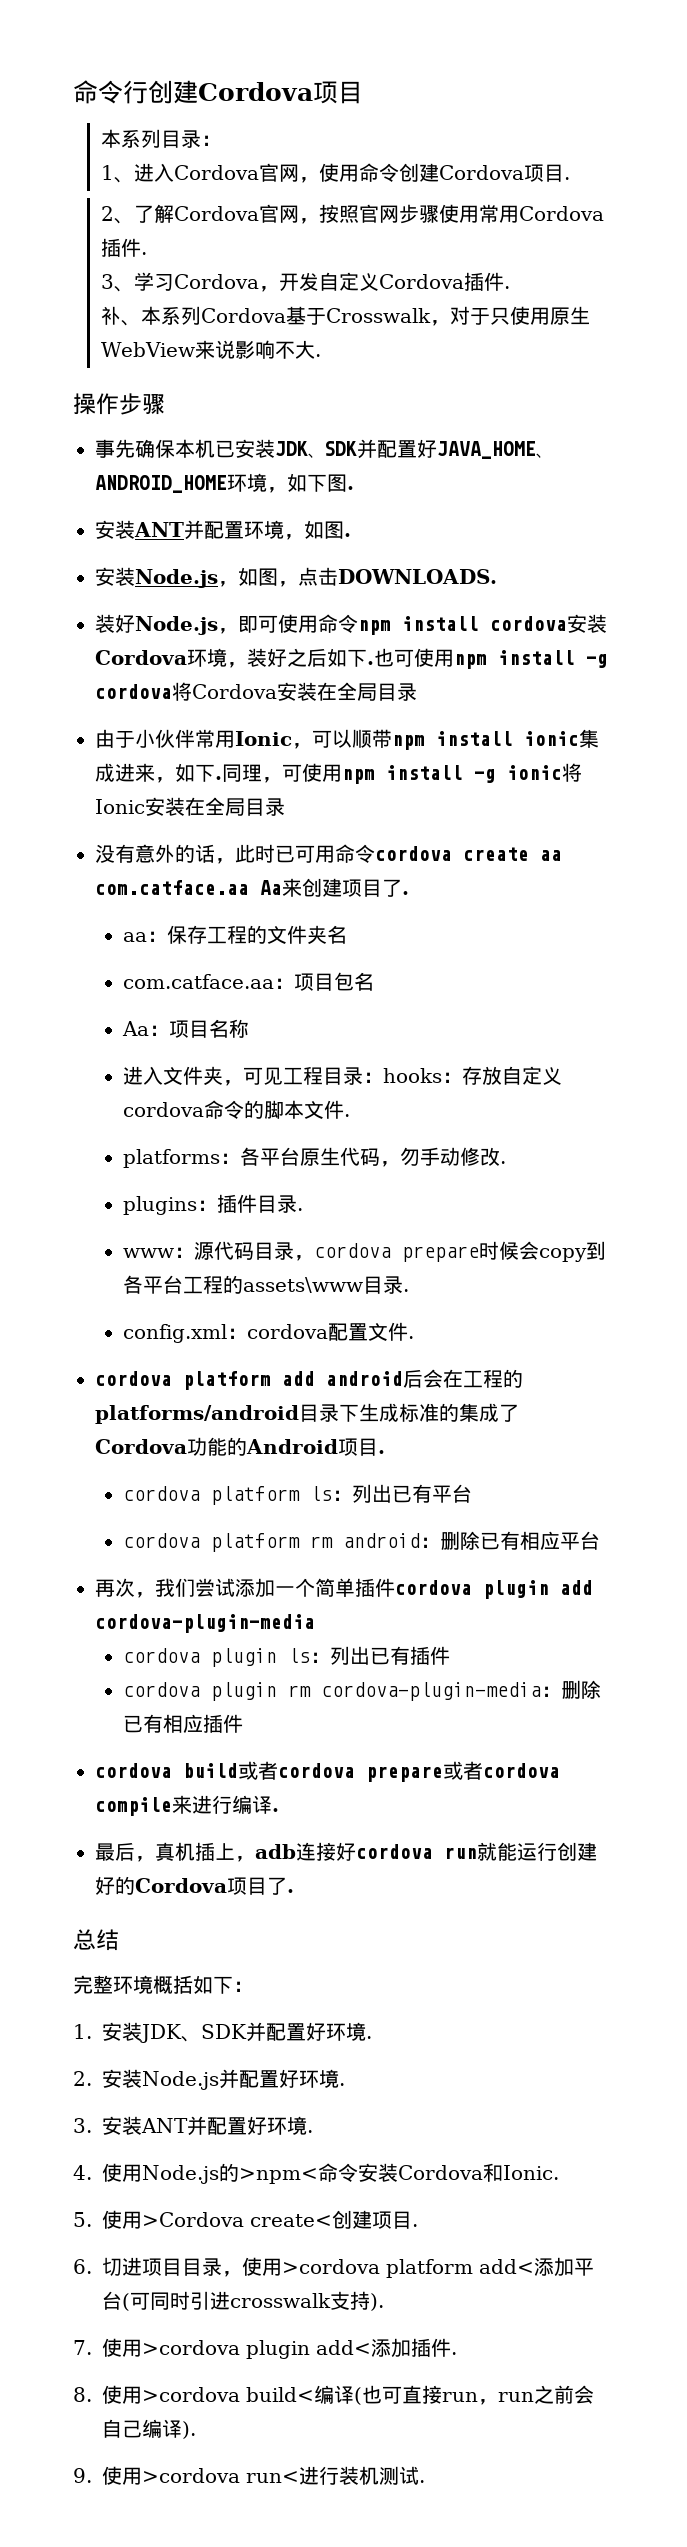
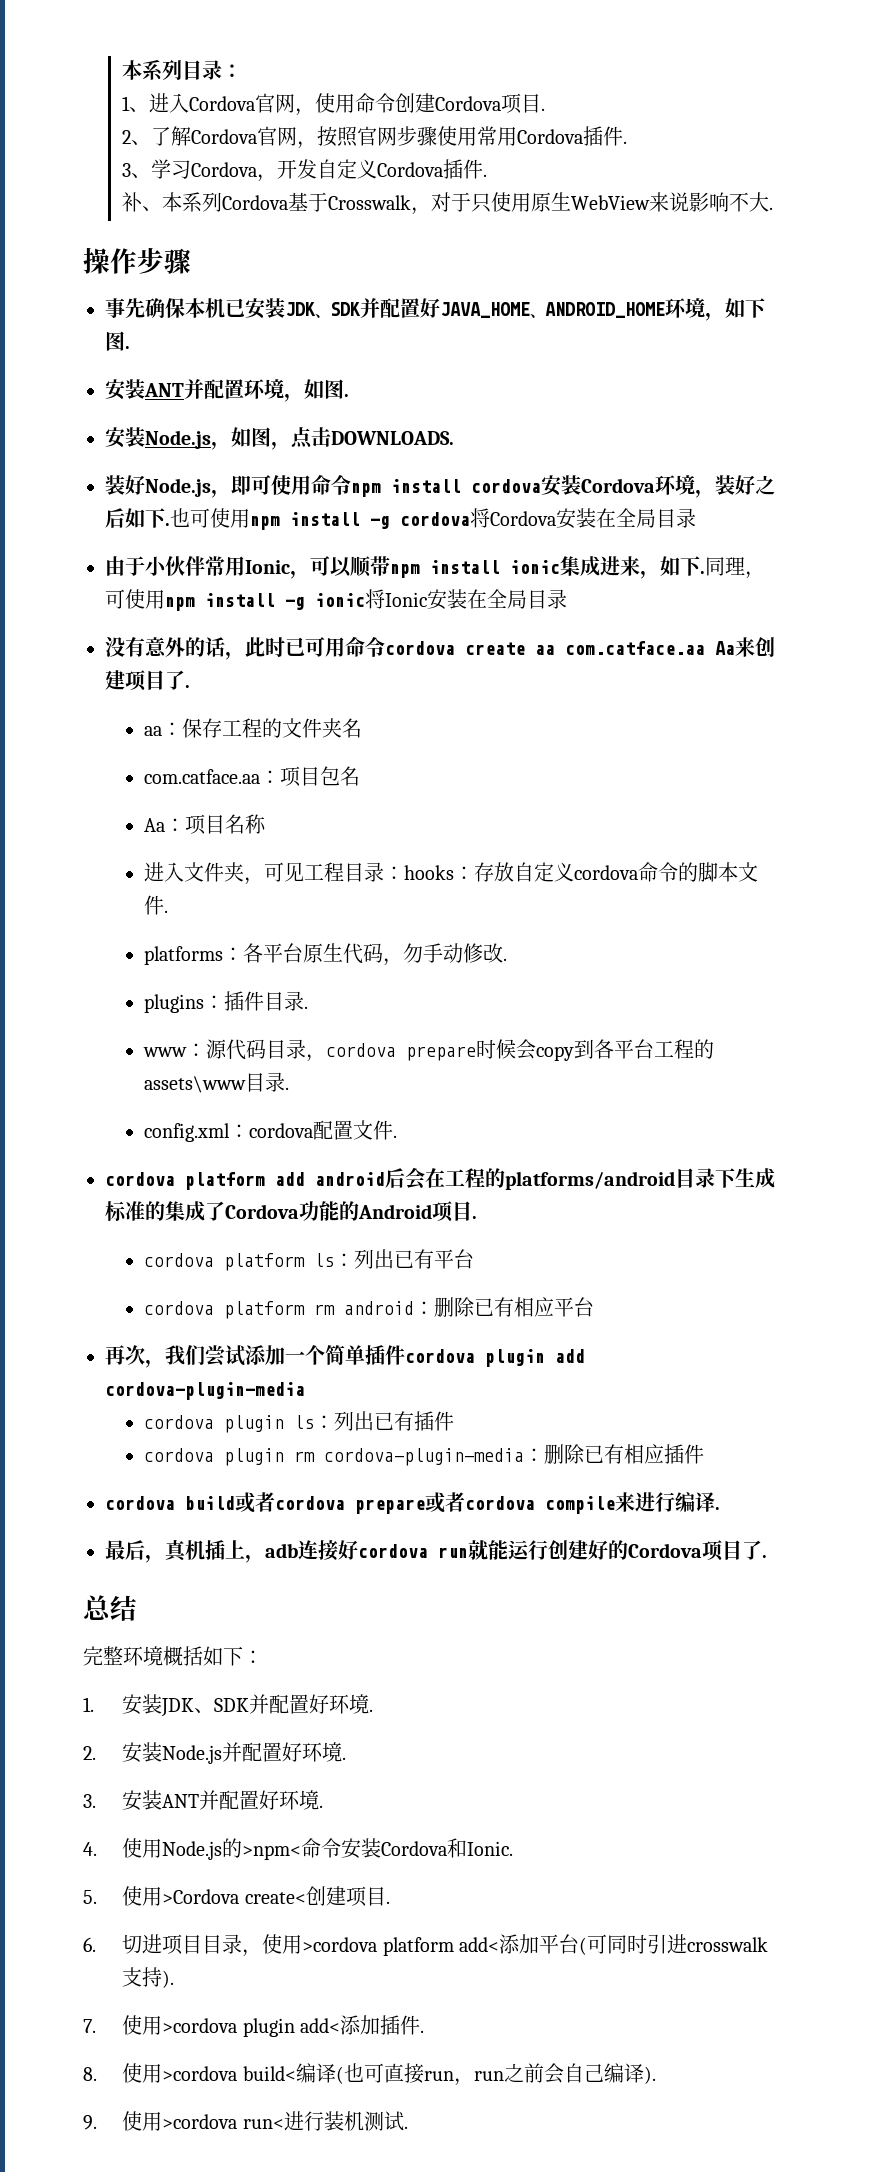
- 命令行创建Cordova项目

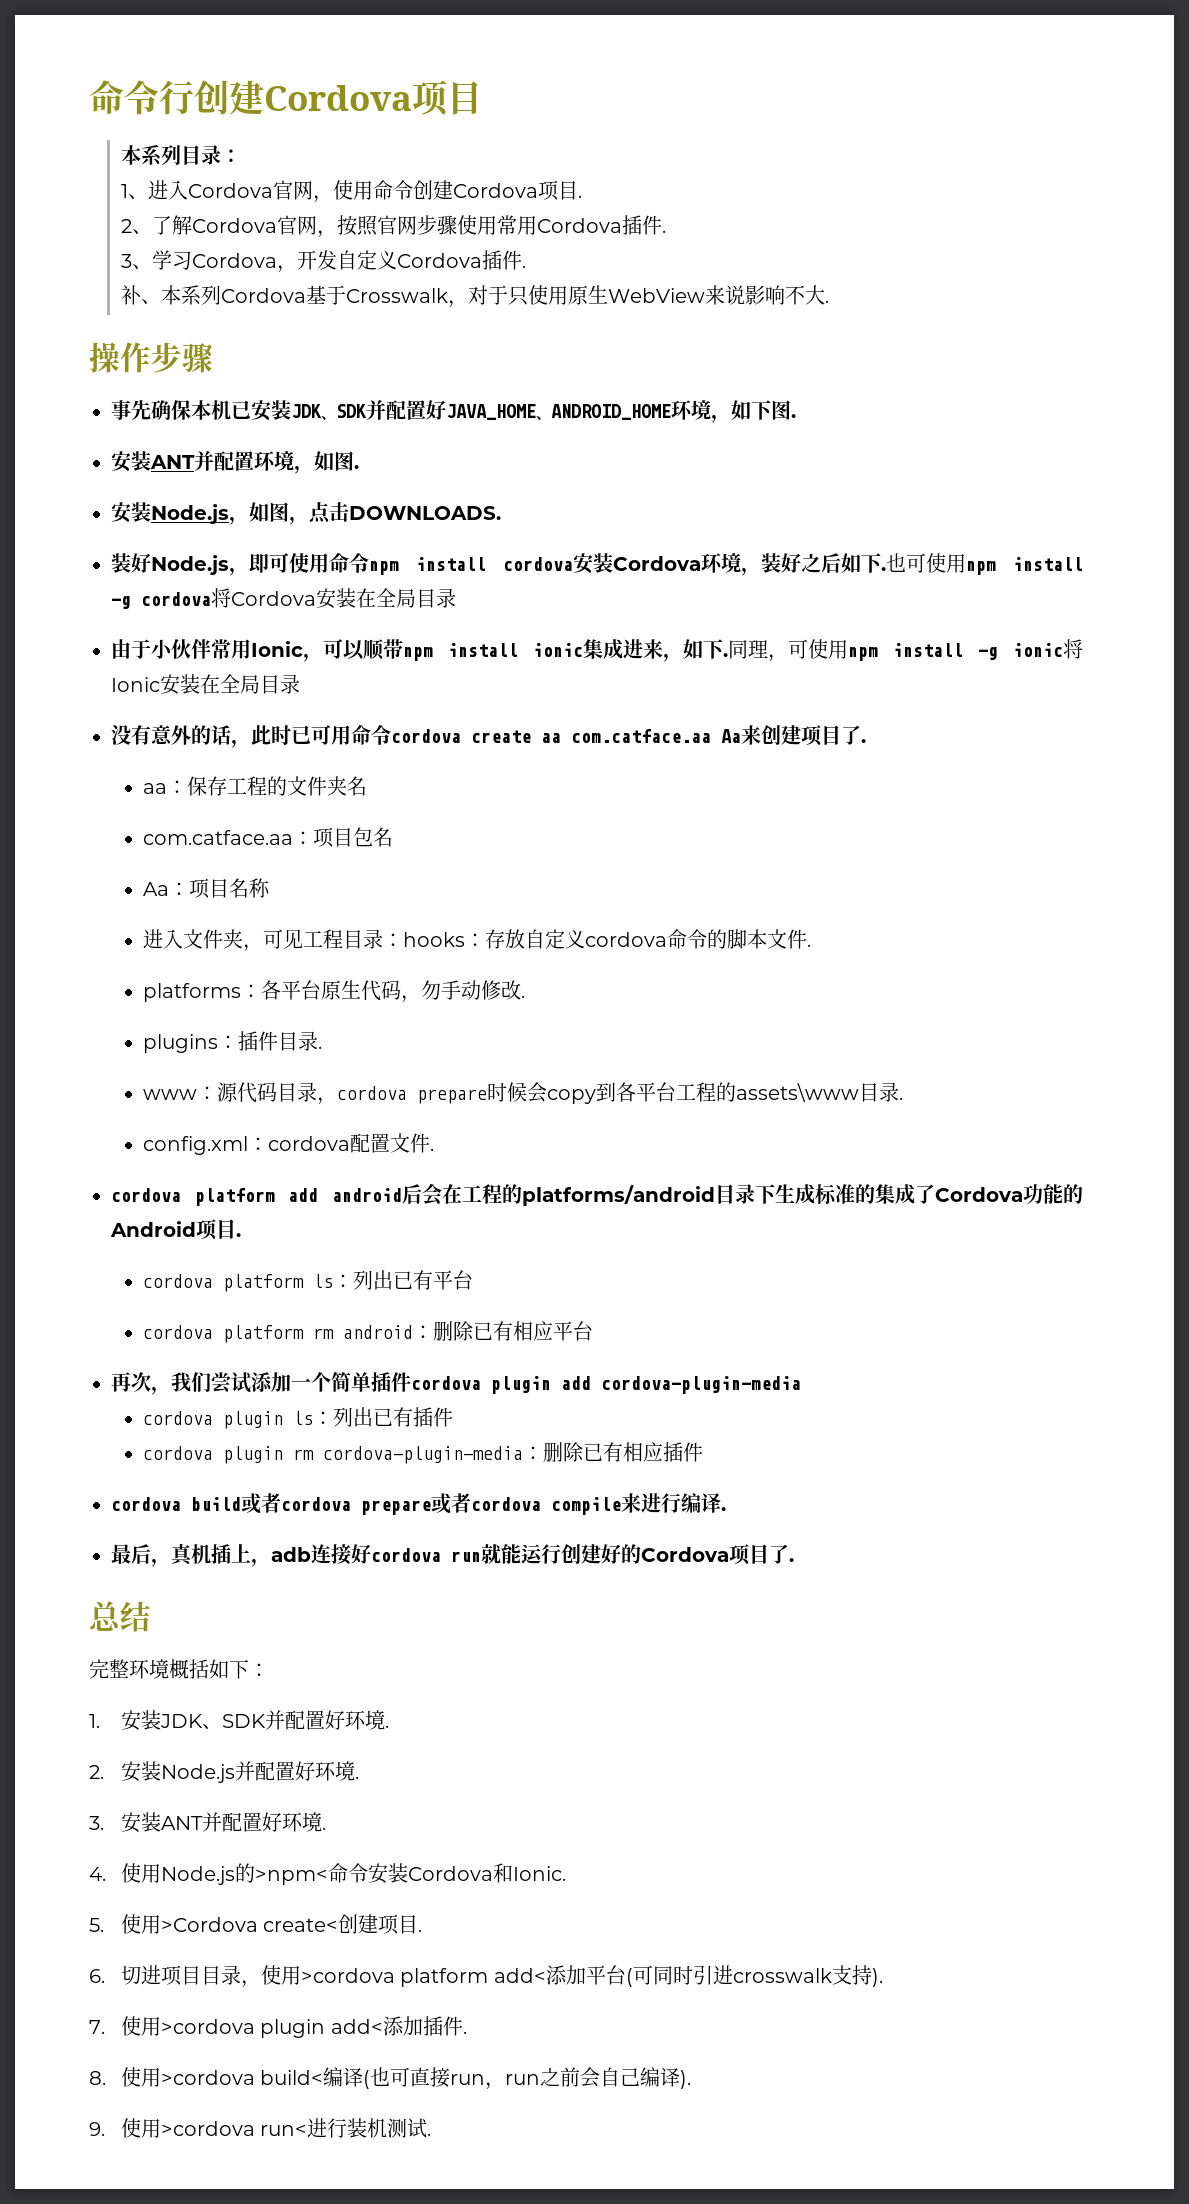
+ 命令行创建Cordova项目

